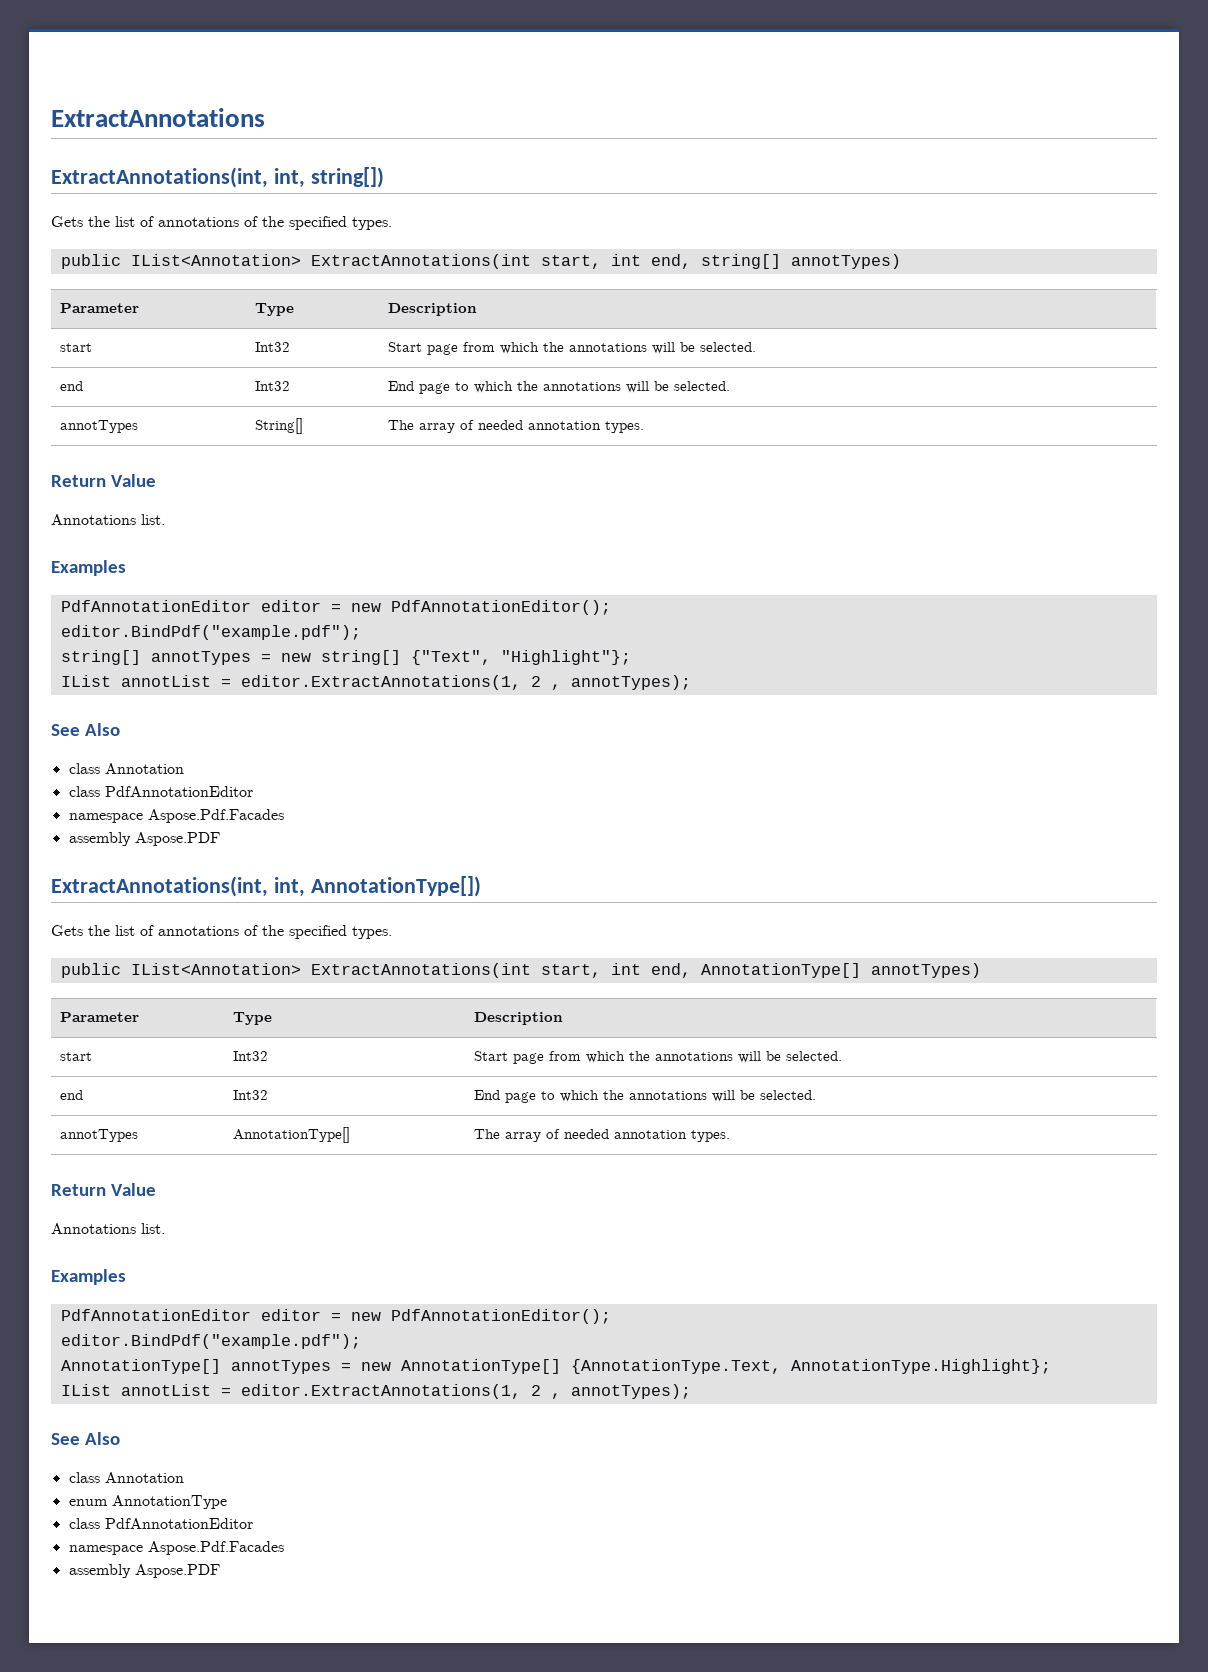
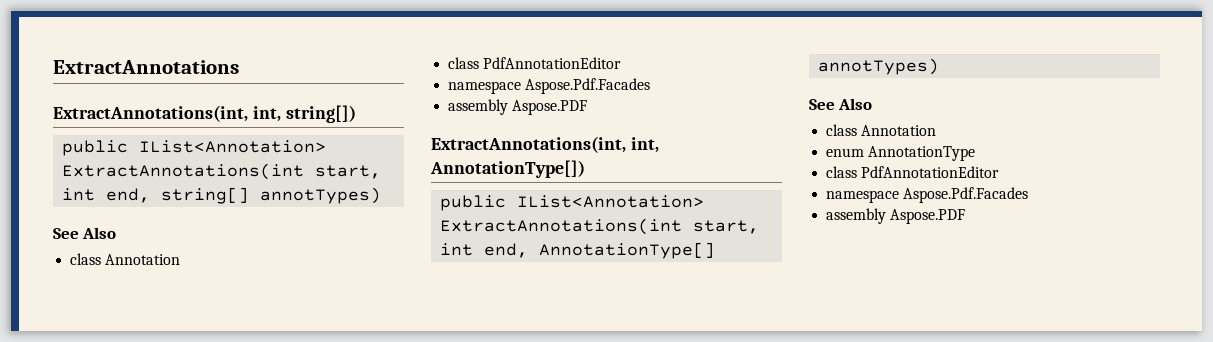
  ExtractAnnotations(int, int, string[])
- Gets the list of annotations of the specified types.
  public IList<Annotation> ExtractAnnotations(int start, int end, string[] annotTypes)
- Parameter | Type | Description
- start | Int32 | Start page from which the annotations will be selected.
- end | Int32 | End page to which the annotations will be selected.
- annotTypes | String[] | The array of needed annotation types.
- Return Value
- Annotations list.
- Examples
- PdfAnnotationEditor editor = new PdfAnnotationEditor();
- editor.BindPdf("example.pdf");
- string[] annotTypes = new string[] {"Text", "Highlight"};
- IList annotList = editor.ExtractAnnotations(1, 2 , annotTypes);
  ExtractAnnotations(int, int, AnnotationType[])
- Gets the list of annotations of the specified types.
  public IList<Annotation> ExtractAnnotations(int start, int end, AnnotationType[] annotTypes)
- Parameter | Type | Description
- start | Int32 | Start page from which the annotations will be selected.
- end | Int32 | End page to which the annotations will be selected.
- annotTypes | AnnotationType[] | The array of needed annotation types.
- Return Value
- Annotations list.
- Examples
- PdfAnnotationEditor editor = new PdfAnnotationEditor();
- editor.BindPdf("example.pdf");
- AnnotationType[] annotTypes = new AnnotationType[] {AnnotationType.Text, AnnotationType.Highlight};
- IList annotList = editor.ExtractAnnotations(1, 2 , annotTypes);

